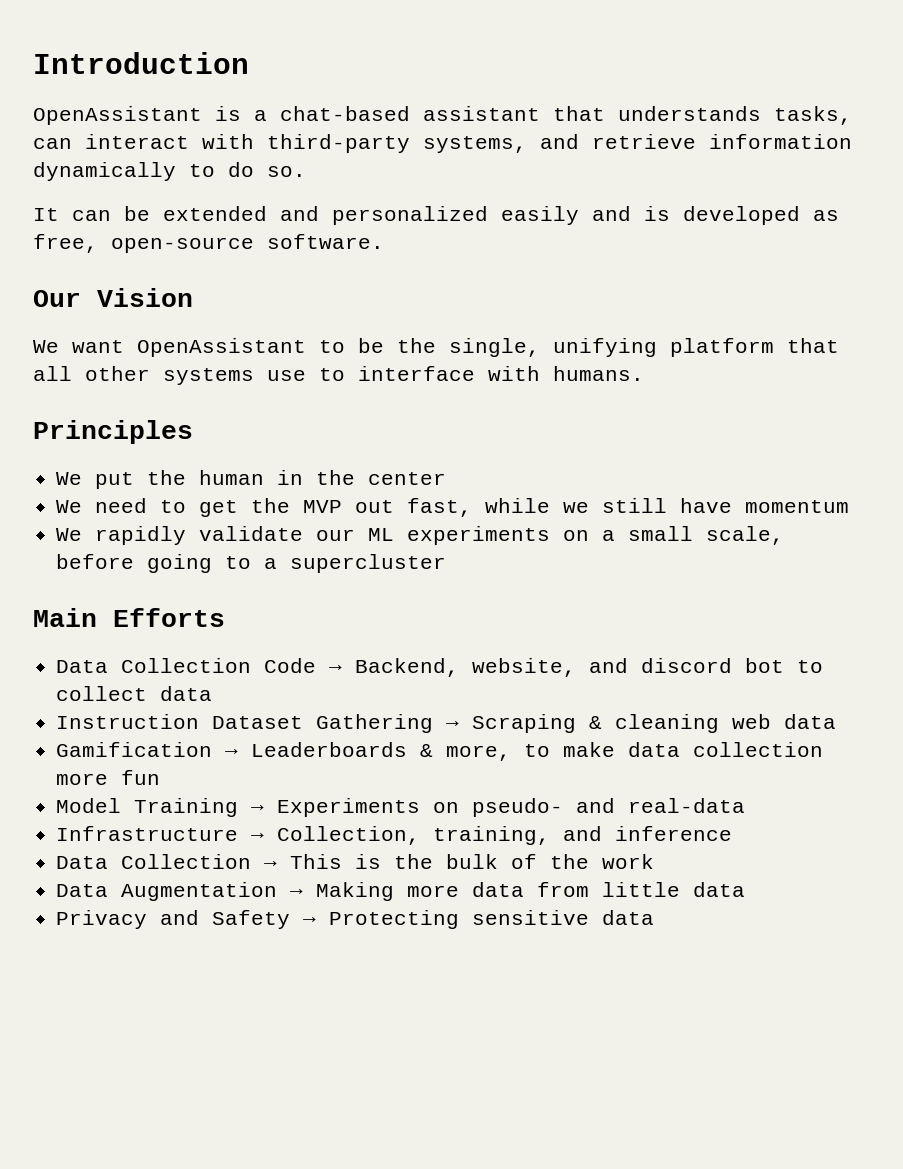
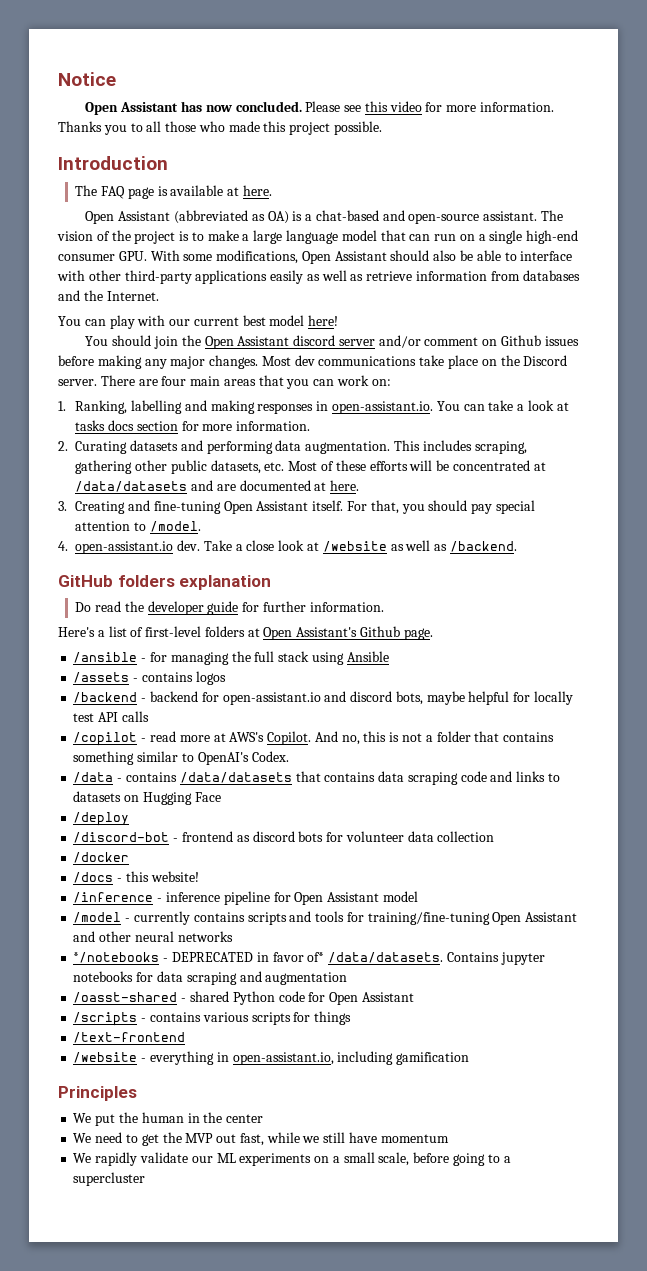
+ Notice
+ Open Assistant has now concluded. Please see this video for more information. Thanks you to all those who made this project possible.
  Introduction
- OpenAssistant is a chat-based assistant that understands tasks, can interact with third-party systems, and retrieve information dynamically to do so.
- It can be extended and personalized easily and is developed as free, open-source software.
- Our Vision
- We want OpenAssistant to be the single, unifying platform that all other systems use to interface with humans.
+ The FAQ page is available at here.
+ Open Assistant (abbreviated as OA) is a chat-based and open-source assistant. The vision of the project is to make a large language model that can run on a single high-end consumer GPU. With some modifications, Open Assistant should also be able to interface with other third-party applications easily as well as retrieve information from databases and the Internet.
+ You can play with our current best model here!
+ You should join the Open Assistant discord server and/or comment on Github issues before making any major changes. Most dev communications take place on the Discord server. There are four main areas that you can work on:
+ 1. Ranking, labelling and making responses in open-assistant.io. You can take a look at tasks docs section for more information.
+ 2. Curating datasets and performing data augmentation. This includes scraping, gathering other public datasets, etc. Most of these efforts will be concentrated at /data/datasets and are documented at here.
+ 3. Creating and fine-tuning Open Assistant itself. For that, you should pay special attention to /model.
+ 4. open-assistant.io dev. Take a close look at /website as well as /backend.
+ GitHub folders explanation
+ Do read the developer guide for further information.
+ Here's a list of first-level folders at Open Assistant's Github page.
+ /ansible - for managing the full stack using Ansible
+ /assets - contains logos
+ /backend - backend for open-assistant.io and discord bots, maybe helpful for locally test API calls
+ /copilot - read more at AWS's Copilot. And no, this is not a folder that contains something similar to OpenAI's Codex.
+ /data - contains /data/datasets that contains data scraping code and links to datasets on Hugging Face
+ /deploy
+ /discord-bot - frontend as discord bots for volunteer data collection
+ /docker
+ /docs - this website!
+ /inference - inference pipeline for Open Assistant model
+ /model - currently contains scripts and tools for training/fine-tuning Open Assistant and other neural networks
+ */notebooks - DEPRECATED in favor of* /data/datasets. Contains jupyter notebooks for data scraping and augmentation
+ /oasst-shared - shared Python code for Open Assistant
+ /scripts - contains various scripts for things
+ /text-frontend
+ /website - everything in open-assistant.io, including gamification
- Main Efforts
- Data Collection Code → Backend, website, and discord bot to collect data
- Instruction Dataset Gathering → Scraping & cleaning web data
- Gamification → Leaderboards & more, to make data collection more fun
- Model Training → Experiments on pseudo- and real-data
- Infrastructure → Collection, training, and inference
- Data Collection → This is the bulk of the work
- Data Augmentation → Making more data from little data
- Privacy and Safety → Protecting sensitive data

